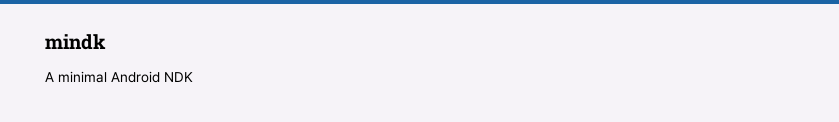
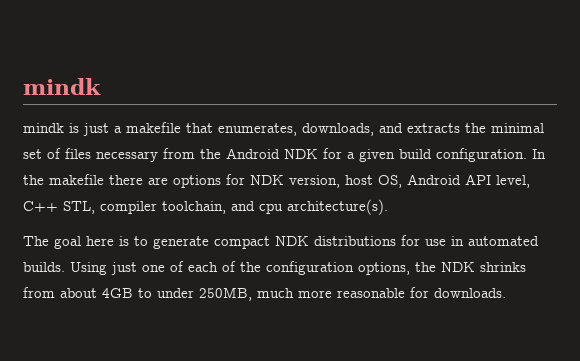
- A minimal Android NDK
+ mindk is just a makefile that enumerates, downloads, and extracts the minimal set of files necessary from the Android NDK for a given build configuration. In the makefile there are options for NDK version, host OS, Android API level, C++ STL, compiler toolchain, and cpu architecture(s).
+ The goal here is to generate compact NDK distributions for use in automated builds. Using just one of each of the configuration options, the NDK shrinks from about 4GB to under 250MB, much more reasonable for downloads.

